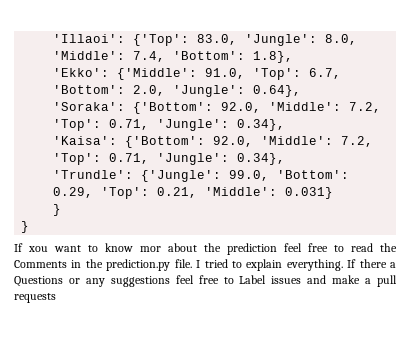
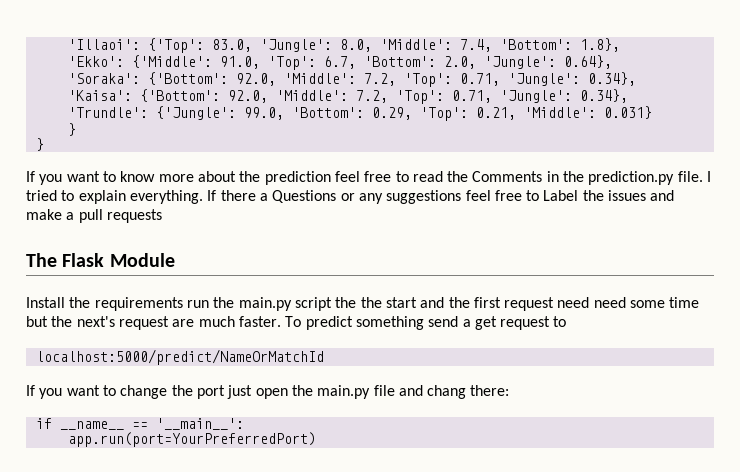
- If xou want to know mor about the prediction feel free to read the Comments in the prediction.py file.
+ If you want to know more about the prediction feel free to read the Comments in the prediction.py file.
- If there a Questions or any suggestions feel free to Label issues and make a pull requests
+ If there a Questions or any suggestions feel free to Label the issues and make a pull requests
+ The Flask Module
+ Install the requirements run the main.py script the the start and the first request need need some time but the next's request are much faster. To predict something send a get request to
+ localhost:5000/predict/NameOrMatchId
+ If you want to change the port just open the main.py file and chang there:
+ if __name__ == '__main__':
+ app.run(port=YourPreferredPort)

